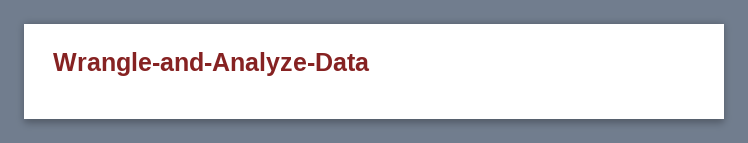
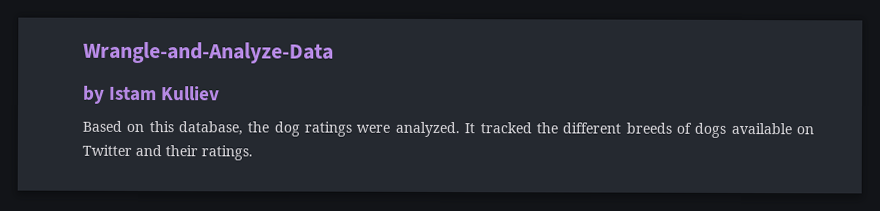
+ by Istam Kulliev
+ Based on this database, the dog ratings were analyzed. It tracked the different breeds of dogs available on Twitter and their ratings.

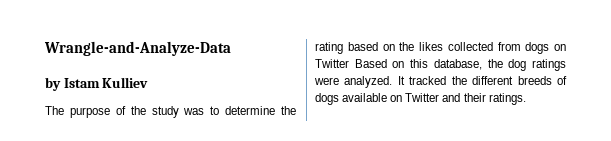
- Based on this database, the dog ratings were analyzed.
+ The purpose of the study was to determine the rating based on the likes collected from dogs on Twitter Based on this database, the dog ratings were analyzed.

